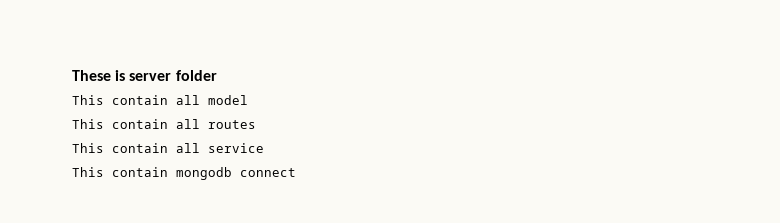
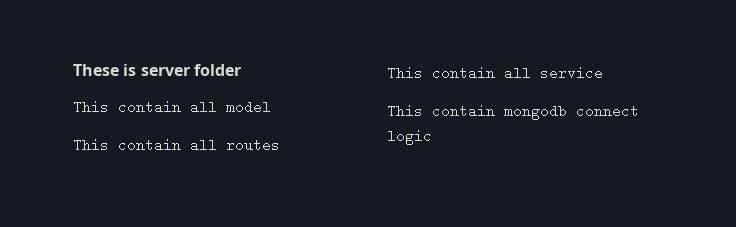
- This contain mongodb connect
+ This contain mongodb connect logic

